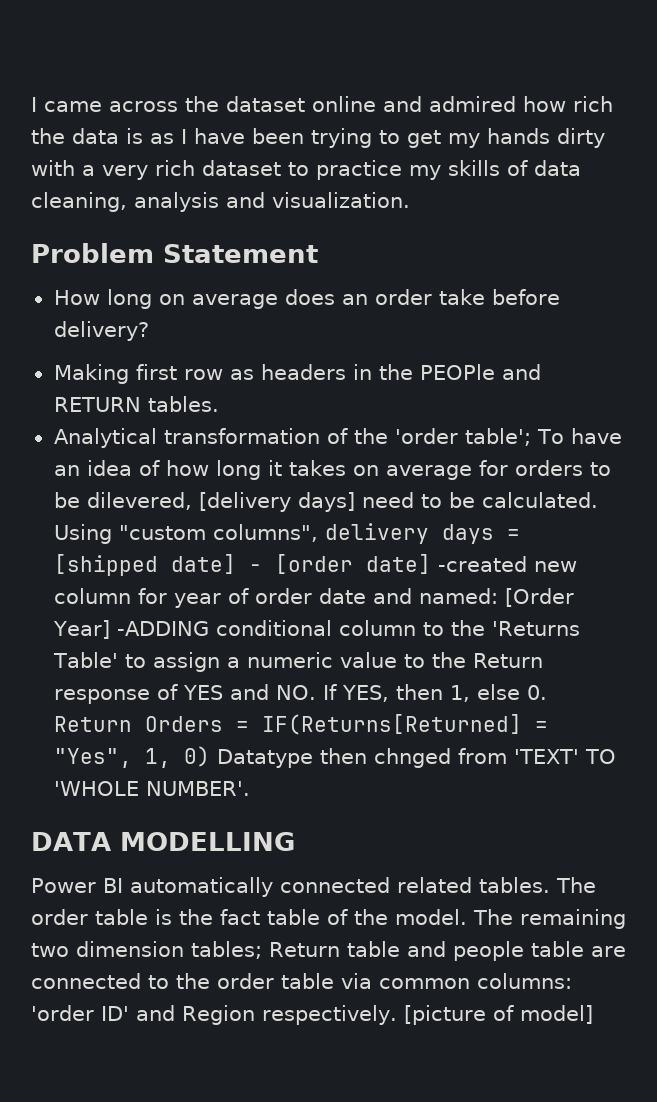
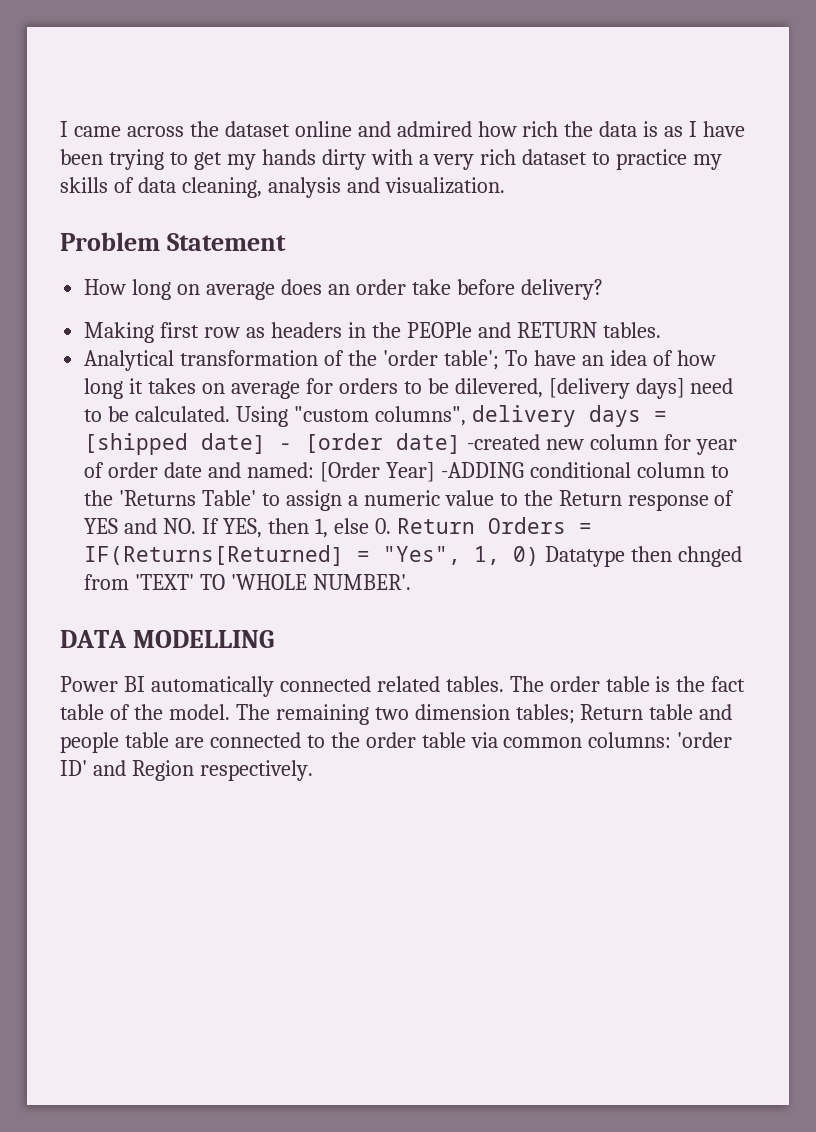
- [picture of model]

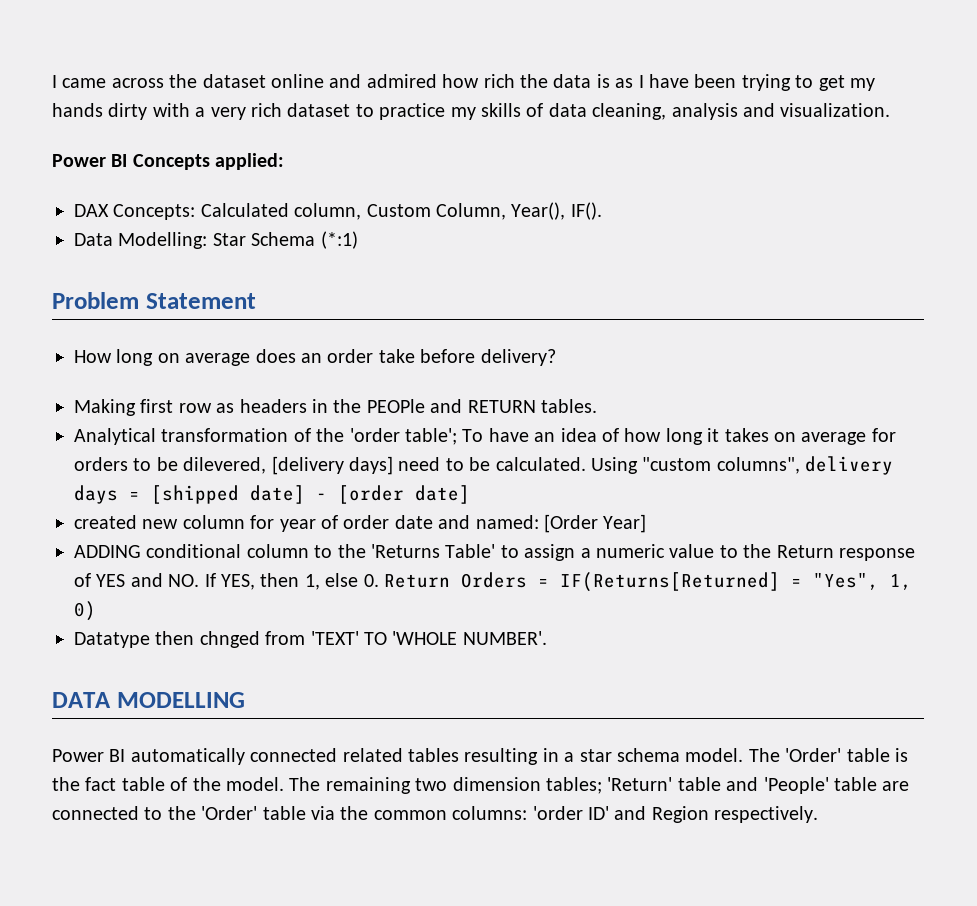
+ Power BI Concepts applied:
+ DAX Concepts: Calculated column, Custom Column, Year(), IF().
+ Data Modelling: Star Schema (*:1)
- Using "custom columns", delivery days = [shipped date] - [order date] -created new column for year of order date and named:
+ Using "custom columns", delivery days = [shipped date] - [order date]
+ created new column for year of order date and named:
- [Order Year] -ADDING conditional column to the 'Returns Table' to assign a numeric value to the Return response of YES and NO. If YES, then 1, else 0. Return Orders = IF(Returns[Returned] = "Yes", 1, 0) Datatype then chnged from 'TEXT' TO 'WHOLE NUMBER'.
+ [Order Year]
+ ADDING conditional column to the 'Returns Table' to assign a numeric value to the Return response of YES and NO. If YES, then 1, else 0. Return Orders = IF(Returns[Returned] = "Yes", 1, 0)
+ Datatype then chnged from 'TEXT' TO 'WHOLE NUMBER'.
- Power BI automatically connected related tables. The order table is the fact table of the model.
+ Power BI automatically connected related tables resulting in a star schema model. The 'Order' table is the fact table of the model.
- The remaining two dimension tables; Return table and people table are connected to the order table via common columns: 'order ID' and Region respectively.
+ The remaining two dimension tables; 'Return' table and 'People' table are connected to the 'Order' table via the common columns: 'order ID' and Region respectively.

